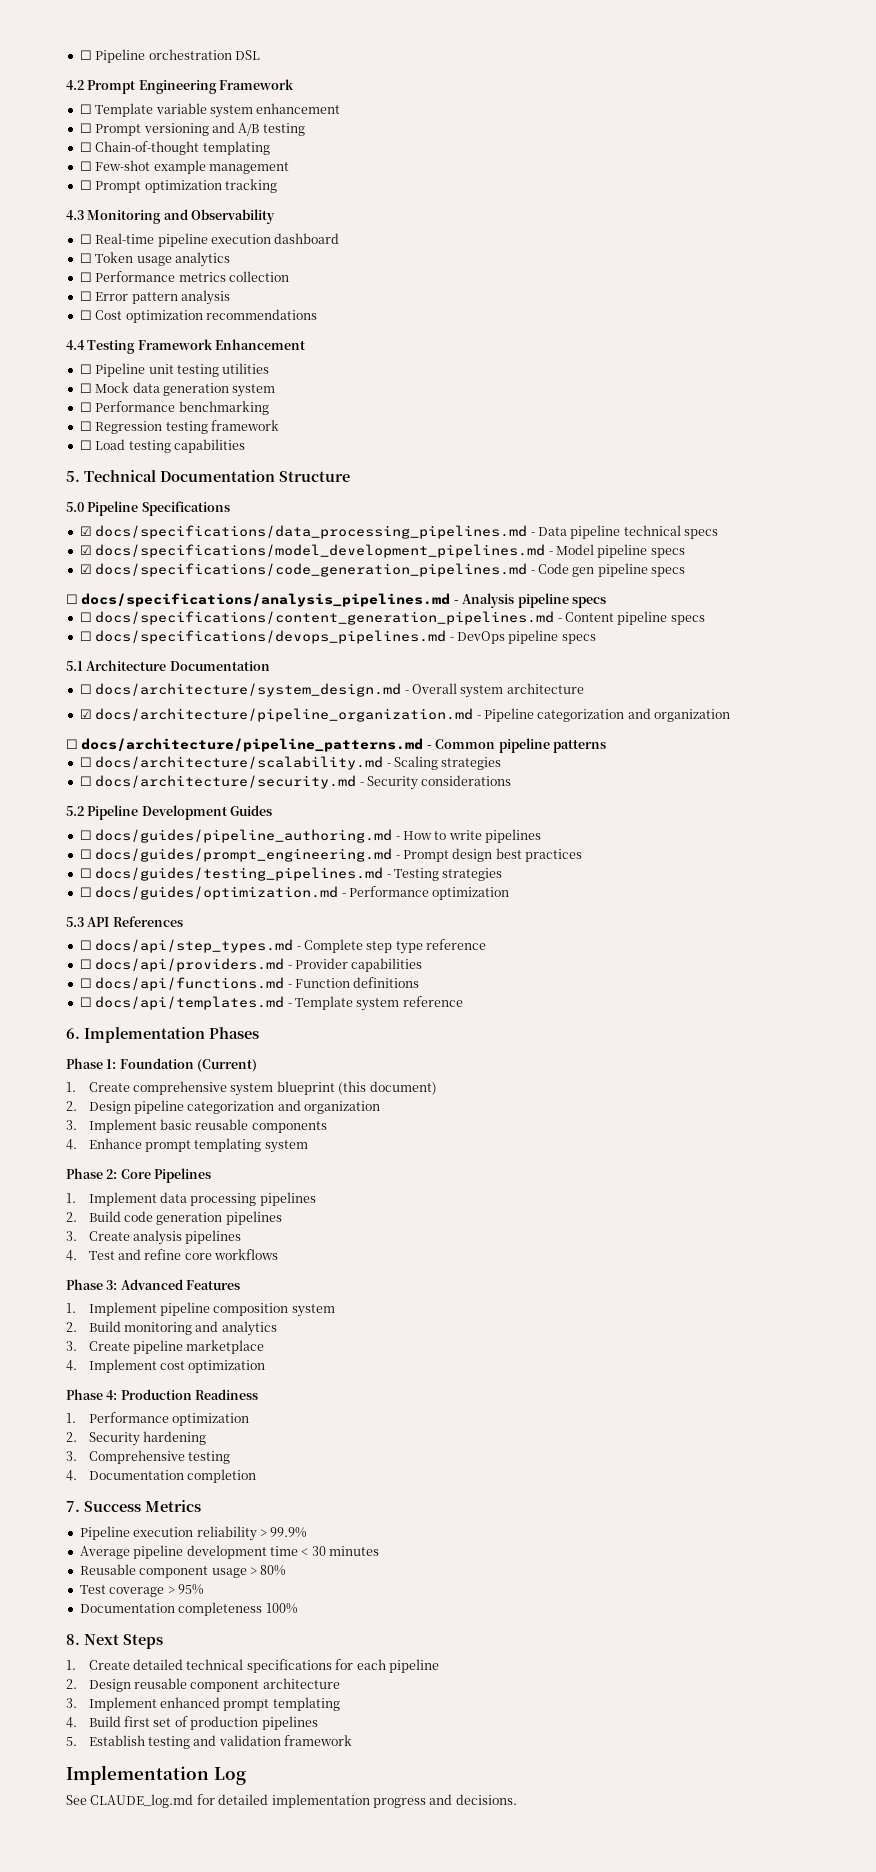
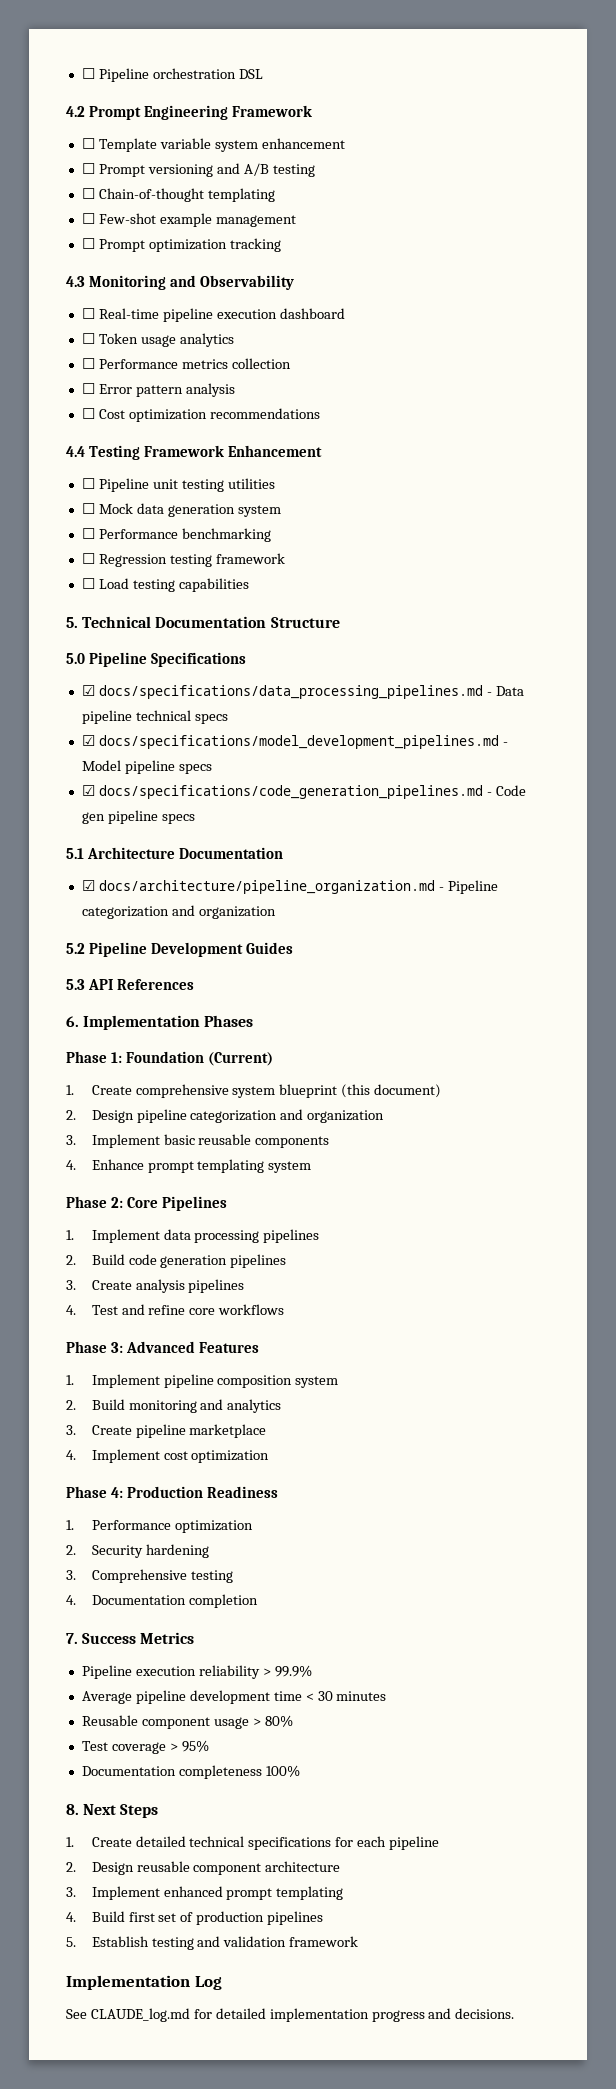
- ☐ docs/specifications/analysis_pipelines.md - Analysis pipeline specs
- ☐ docs/specifications/content_generation_pipelines.md - Content pipeline specs
- ☐ docs/specifications/devops_pipelines.md - DevOps pipeline specs
  5.1 Architecture Documentation
- ☐ docs/architecture/system_design.md - Overall system architecture
- ☐ docs/architecture/pipeline_patterns.md - Common pipeline patterns
- ☐ docs/architecture/scalability.md - Scaling strategies
- ☐ docs/architecture/security.md - Security considerations
  5.2 Pipeline Development Guides
- ☐ docs/guides/pipeline_authoring.md - How to write pipelines
- ☐ docs/guides/prompt_engineering.md - Prompt design best practices
- ☐ docs/guides/testing_pipelines.md - Testing strategies
- ☐ docs/guides/optimization.md - Performance optimization
  5.3 API References
- ☐ docs/api/step_types.md - Complete step type reference
- ☐ docs/api/providers.md - Provider capabilities
- ☐ docs/api/functions.md - Function definitions
- ☐ docs/api/templates.md - Template system reference

